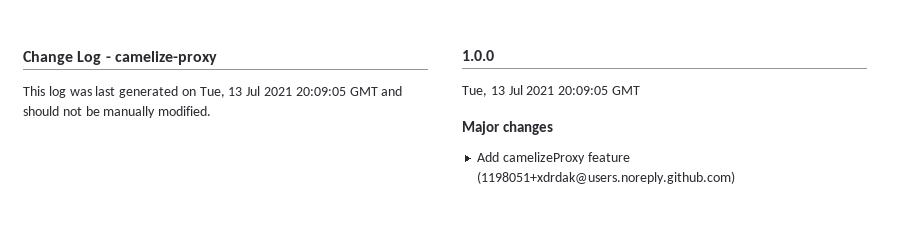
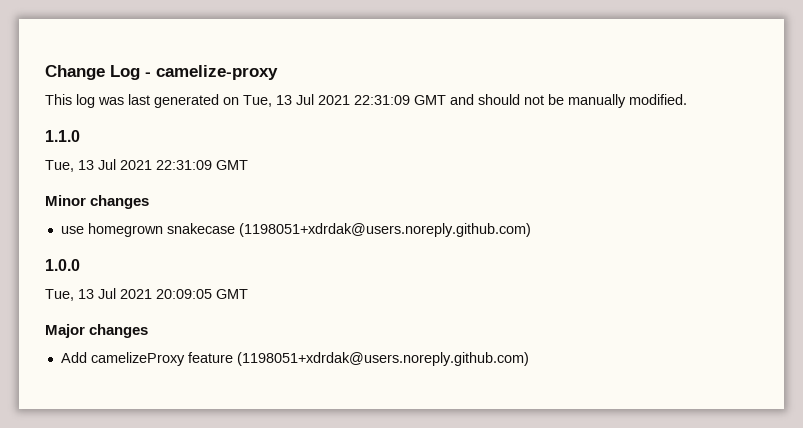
- This log was last generated on Tue, 13 Jul 2021 20:09:05 GMT and should not be manually modified.
+ This log was last generated on Tue, 13 Jul 2021 22:31:09 GMT and should not be manually modified.
+ 1.1.0
+ Tue, 13 Jul 2021 22:31:09 GMT
+ Minor changes
+ use homegrown snakecase (1198051+xdrdak@users.noreply.github.com)

